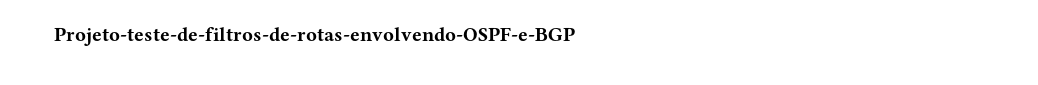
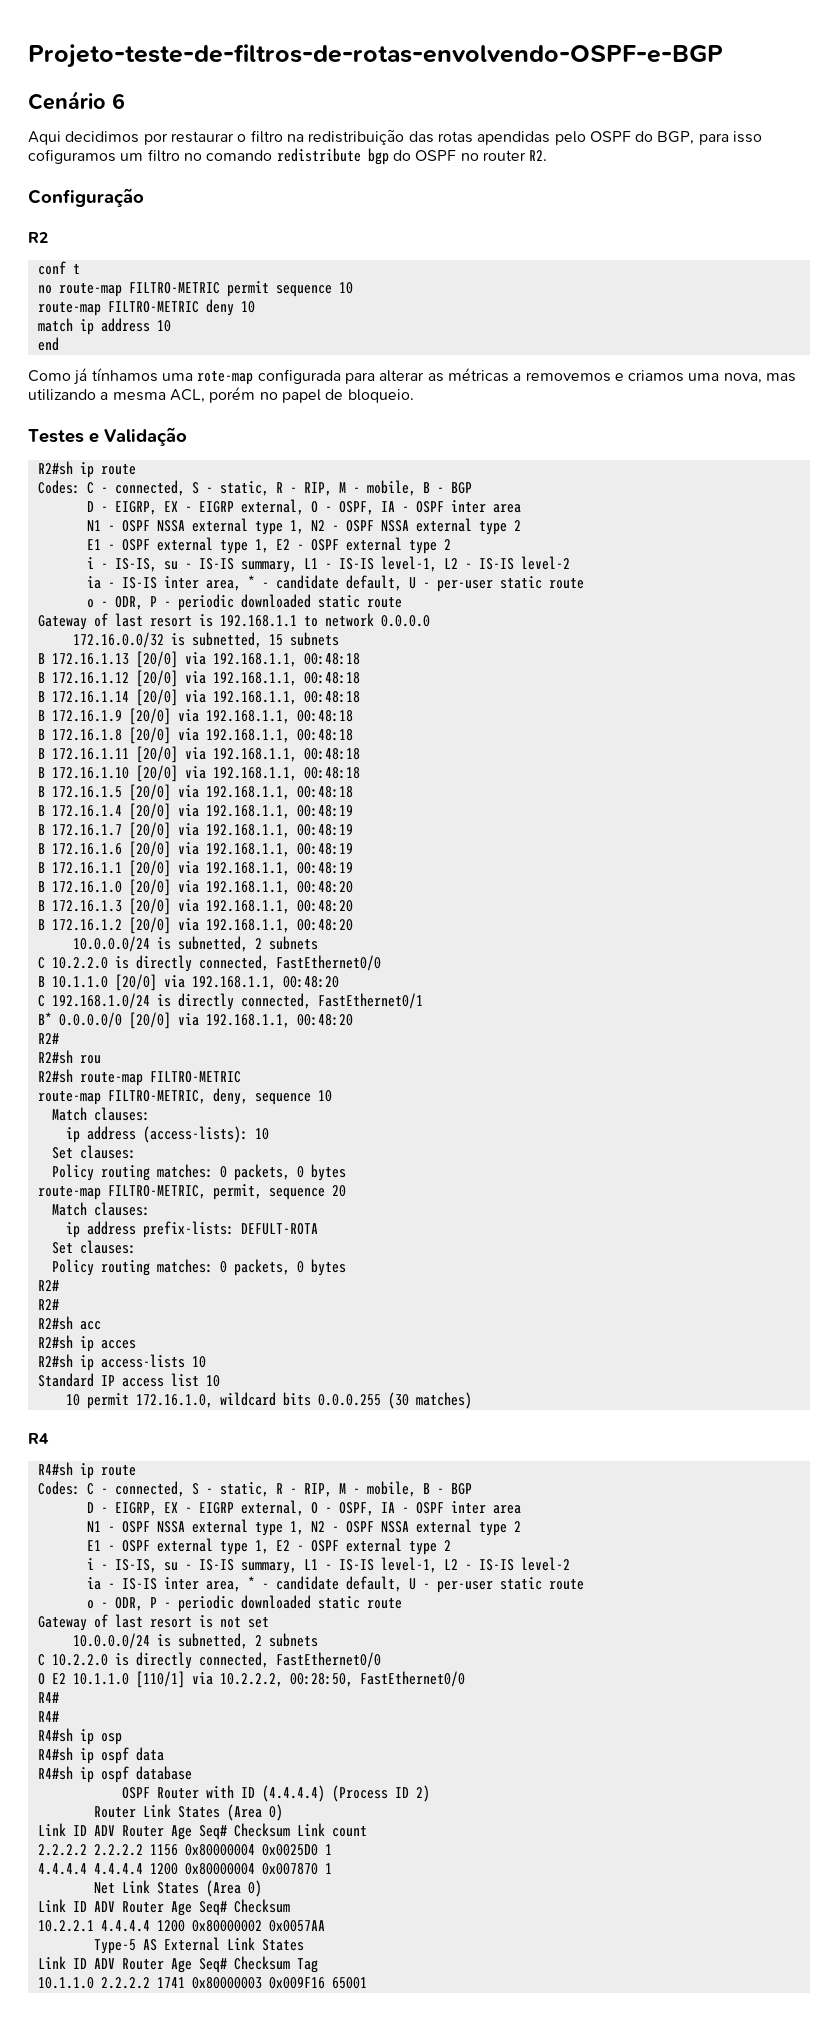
+ Cenário 6
+ Aqui decidimos por restaurar o filtro na redistribuição das rotas apendidas pelo OSPF do BGP, para isso cofiguramos um filtro no comando redistribute bgp do OSPF no router R2.
+ Configuração
+ R2
+ conf t
+ no route-map FILTRO-METRIC permit sequence 10
+ route-map FILTRO-METRIC deny 10
+ match ip address 10
+ end
+ Como já tínhamos uma rote-map configurada para alterar as métricas a removemos e criamos uma nova, mas utilizando a mesma ACL, porém no papel de bloqueio.
+ Testes e Validação
+ R2#sh ip route
+ Codes: C - connected, S - static, R - RIP, M - mobile, B - BGP
+ D - EIGRP, EX - EIGRP external, O - OSPF, IA - OSPF inter area
+ N1 - OSPF NSSA external type 1, N2 - OSPF NSSA external type 2
+ E1 - OSPF external type 1, E2 - OSPF external type 2
+ i - IS-IS, su - IS-IS summary, L1 - IS-IS level-1, L2 - IS-IS level-2
+ ia - IS-IS inter area, * - candidate default, U - per-user static route
+ o - ODR, P - periodic downloaded static route
+ Gateway of last resort is 192.168.1.1 to network 0.0.0.0
+ 172.16.0.0/32 is subnetted, 15 subnets
+ B 172.16.1.13 [20/0] via 192.168.1.1, 00:48:18
+ B 172.16.1.12 [20/0] via 192.168.1.1, 00:48:18
+ B 172.16.1.14 [20/0] via 192.168.1.1, 00:48:18
+ B 172.16.1.9 [20/0] via 192.168.1.1, 00:48:18
+ B 172.16.1.8 [20/0] via 192.168.1.1, 00:48:18
+ B 172.16.1.11 [20/0] via 192.168.1.1, 00:48:18
+ B 172.16.1.10 [20/0] via 192.168.1.1, 00:48:18
+ B 172.16.1.5 [20/0] via 192.168.1.1, 00:48:18
+ B 172.16.1.4 [20/0] via 192.168.1.1, 00:48:19
+ B 172.16.1.7 [20/0] via 192.168.1.1, 00:48:19
+ B 172.16.1.6 [20/0] via 192.168.1.1, 00:48:19
+ B 172.16.1.1 [20/0] via 192.168.1.1, 00:48:19
+ B 172.16.1.0 [20/0] via 192.168.1.1, 00:48:20
+ B 172.16.1.3 [20/0] via 192.168.1.1, 00:48:20
+ B 172.16.1.2 [20/0] via 192.168.1.1, 00:48:20
+ 10.0.0.0/24 is subnetted, 2 subnets
+ C 10.2.2.0 is directly connected, FastEthernet0/0
+ B 10.1.1.0 [20/0] via 192.168.1.1, 00:48:20
+ C 192.168.1.0/24 is directly connected, FastEthernet0/1
+ B* 0.0.0.0/0 [20/0] via 192.168.1.1, 00:48:20
+ R2#
+ R2#sh rou
+ R2#sh route-map FILTRO-METRIC
+ route-map FILTRO-METRIC, deny, sequence 10
+ Match clauses:
+ ip address (access-lists): 10
+ Set clauses:
+ Policy routing matches: 0 packets, 0 bytes
+ route-map FILTRO-METRIC, permit, sequence 20
+ Match clauses:
+ ip address prefix-lists: DEFULT-ROTA
+ Set clauses:
+ Policy routing matches: 0 packets, 0 bytes
+ R2#
+ R2#
+ R2#sh acc
+ R2#sh ip acces
+ R2#sh ip access-lists 10
+ Standard IP access list 10
+ 10 permit 172.16.1.0, wildcard bits 0.0.0.255 (30 matches)
+ R4
+ R4#sh ip route
+ Codes: C - connected, S - static, R - RIP, M - mobile, B - BGP
+ D - EIGRP, EX - EIGRP external, O - OSPF, IA - OSPF inter area
+ N1 - OSPF NSSA external type 1, N2 - OSPF NSSA external type 2
+ E1 - OSPF external type 1, E2 - OSPF external type 2
+ i - IS-IS, su - IS-IS summary, L1 - IS-IS level-1, L2 - IS-IS level-2
+ ia - IS-IS inter area, * - candidate default, U - per-user static route
+ o - ODR, P - periodic downloaded static route
+ Gateway of last resort is not set
+ 10.0.0.0/24 is subnetted, 2 subnets
+ C 10.2.2.0 is directly connected, FastEthernet0/0
+ O E2 10.1.1.0 [110/1] via 10.2.2.2, 00:28:50, FastEthernet0/0
+ R4#
+ R4#
+ R4#sh ip osp
+ R4#sh ip ospf data
+ R4#sh ip ospf database
+ OSPF Router with ID (4.4.4.4) (Process ID 2)
+ Router Link States (Area 0)
+ Link ID ADV Router Age Seq# Checksum Link count
+ 2.2.2.2 2.2.2.2 1156 0x80000004 0x0025D0 1
+ 4.4.4.4 4.4.4.4 1200 0x80000004 0x007870 1
+ Net Link States (Area 0)
+ Link ID ADV Router Age Seq# Checksum
+ 10.2.2.1 4.4.4.4 1200 0x80000002 0x0057AA
+ Type-5 AS External Link States
+ Link ID ADV Router Age Seq# Checksum Tag
+ 10.1.1.0 2.2.2.2 1741 0x80000003 0x009F16 65001

